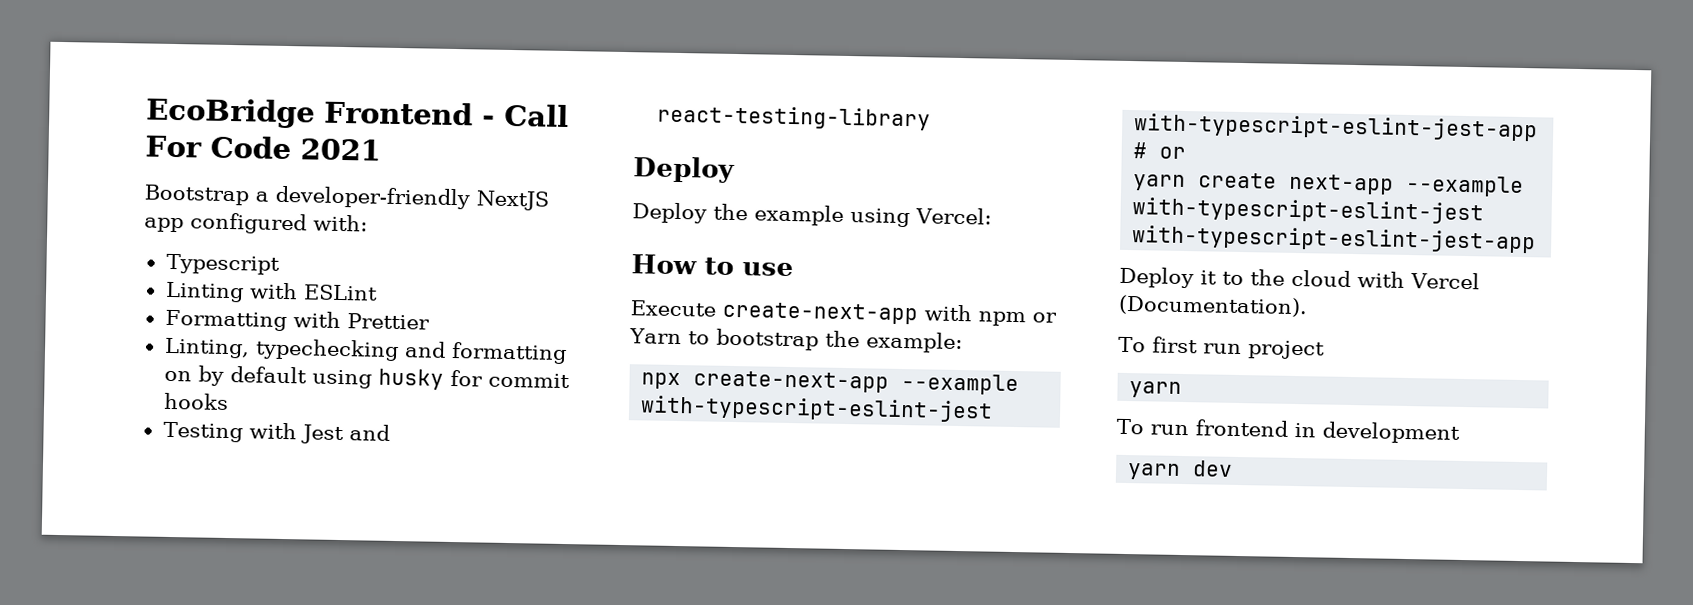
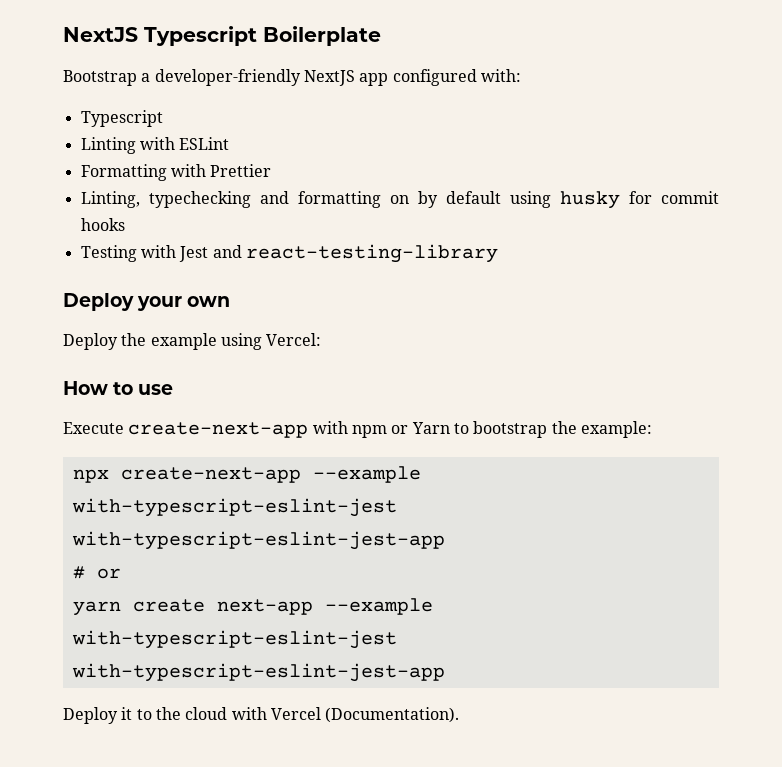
- EcoBridge Frontend - Call For Code 2021
+ NextJS Typescript Boilerplate
  Testing with Jest and react-testing-library
- Deploy
+ Deploy your own
- To first run project
- yarn
- To run frontend in development
- yarn dev

